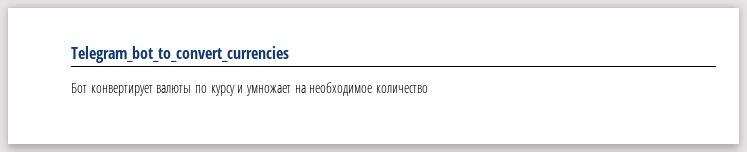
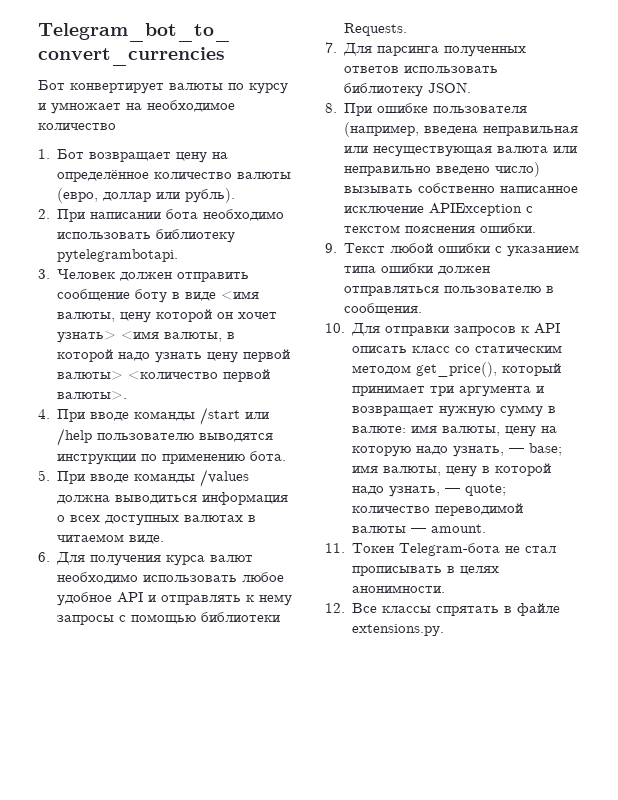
+ 1. Бот возвращает цену на определённое количество валюты (евро, доллар или рубль).
+ 2. При написании бота необходимо использовать библиотеку pytelegrambotapi.
+ 3. Человек должен отправить сообщение боту в виде <имя валюты, цену которой он хочет узнать> <имя валюты, в которой надо узнать цену первой валюты> <количество первой валюты>.
+ 4. При вводе команды /start или /help пользователю выводятся инструкции по применению бота.
+ 5. При вводе команды /values должна выводиться информация о всех доступных валютах в читаемом виде.
+ 6. Для получения курса валют необходимо использовать любое удобное API и отправлять к нему запросы с помощью библиотеки Requests.
+ 7. Для парсинга полученных ответов использовать библиотеку JSON.
+ 8. При ошибке пользователя (например, введена неправильная или несуществующая валюта или неправильно введено число) вызывать собственно написанное исключение APIException с текстом пояснения ошибки.
+ 9. Текст любой ошибки с указанием типа ошибки должен отправляться пользователю в сообщения.
+ 10. Для отправки запросов к API описать класс со статическим методом get_price(), который принимает три аргумента и возвращает нужную сумму в валюте: имя валюты, цену на которую надо узнать, — base; имя валюты, цену в которой надо узнать, — quote; количество переводимой валюты — amount.
+ 11. Токен Telegram-бота не стал прописывать в целях анонимности.
+ 12. Все классы спрятать в файле extensions.py.

